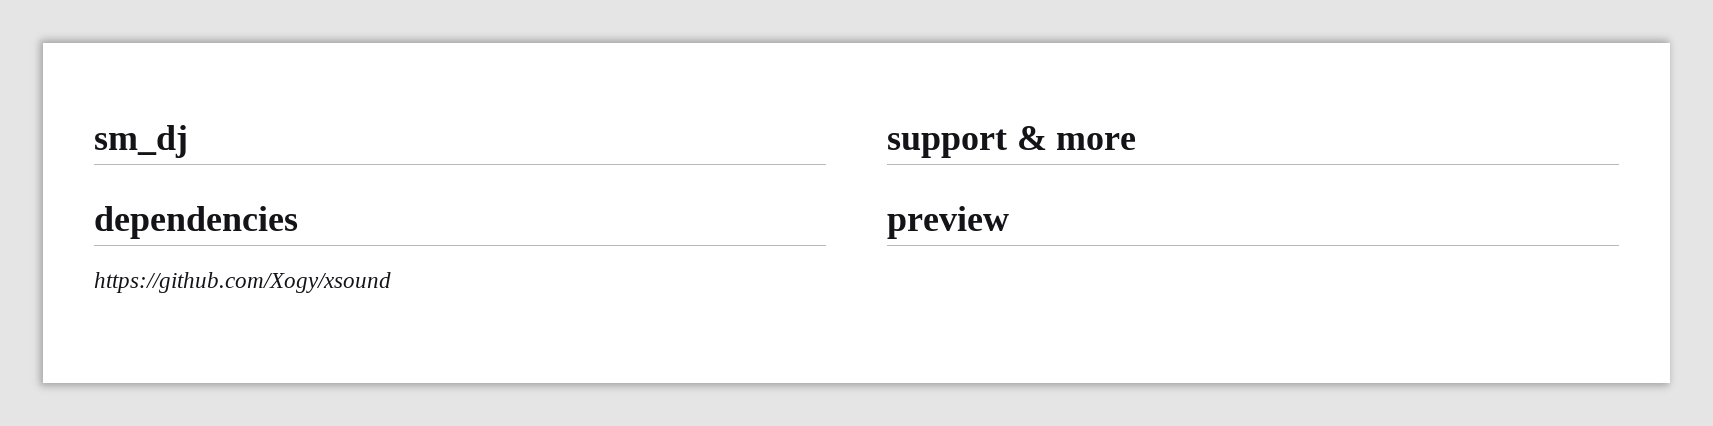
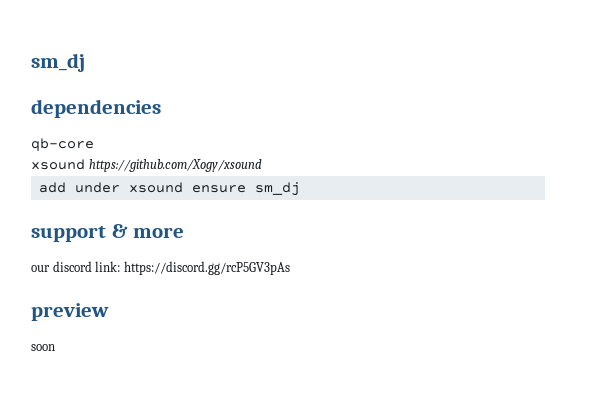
- https://github.com/Xogy/xsound
+ qb-core
+ xsound https://github.com/Xogy/xsound
+ add under xsound ensure sm_dj
+ our discord link: https://discord.gg/rcP5GV3pAs
+ soon

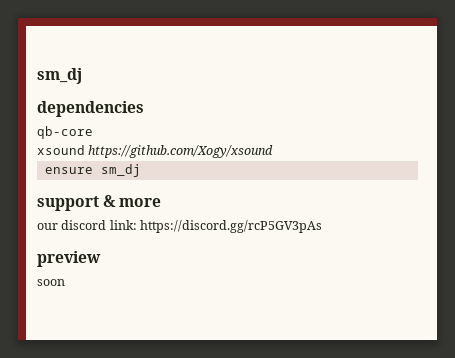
- add under xsound ensure sm_dj
+ ensure sm_dj

